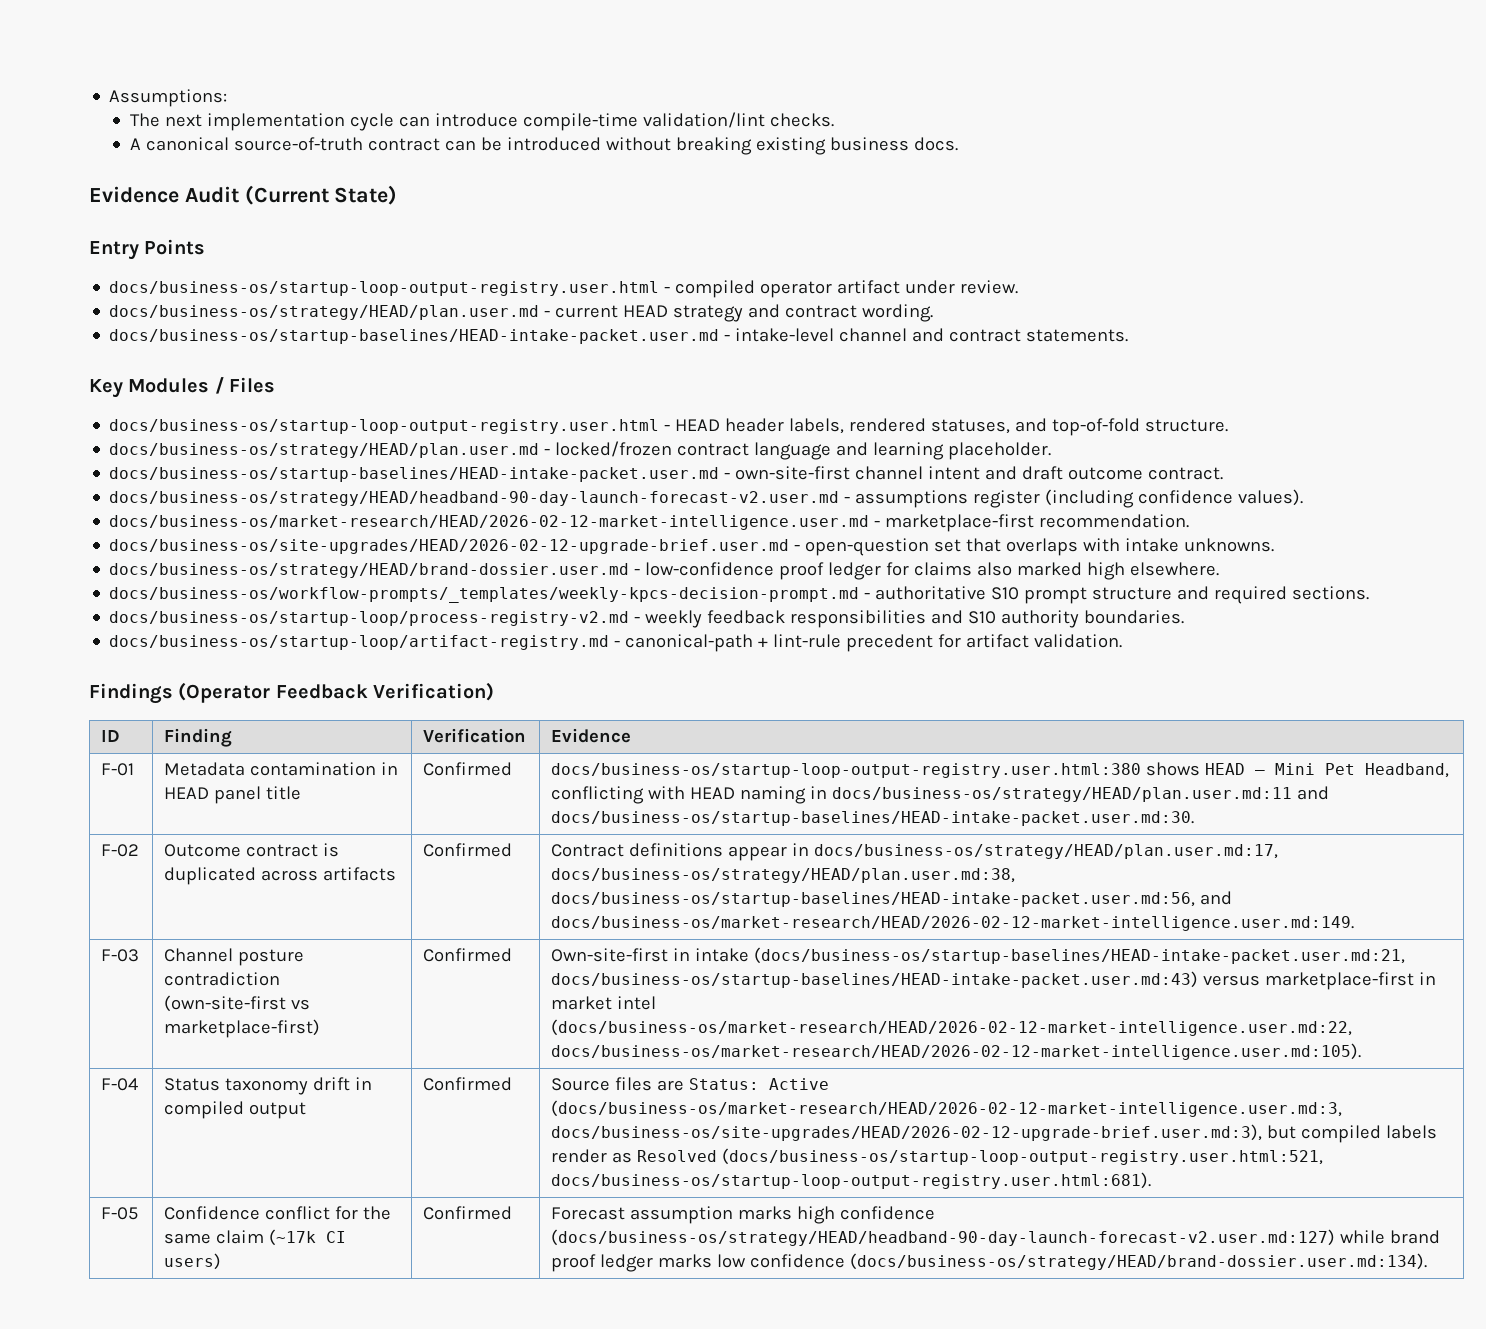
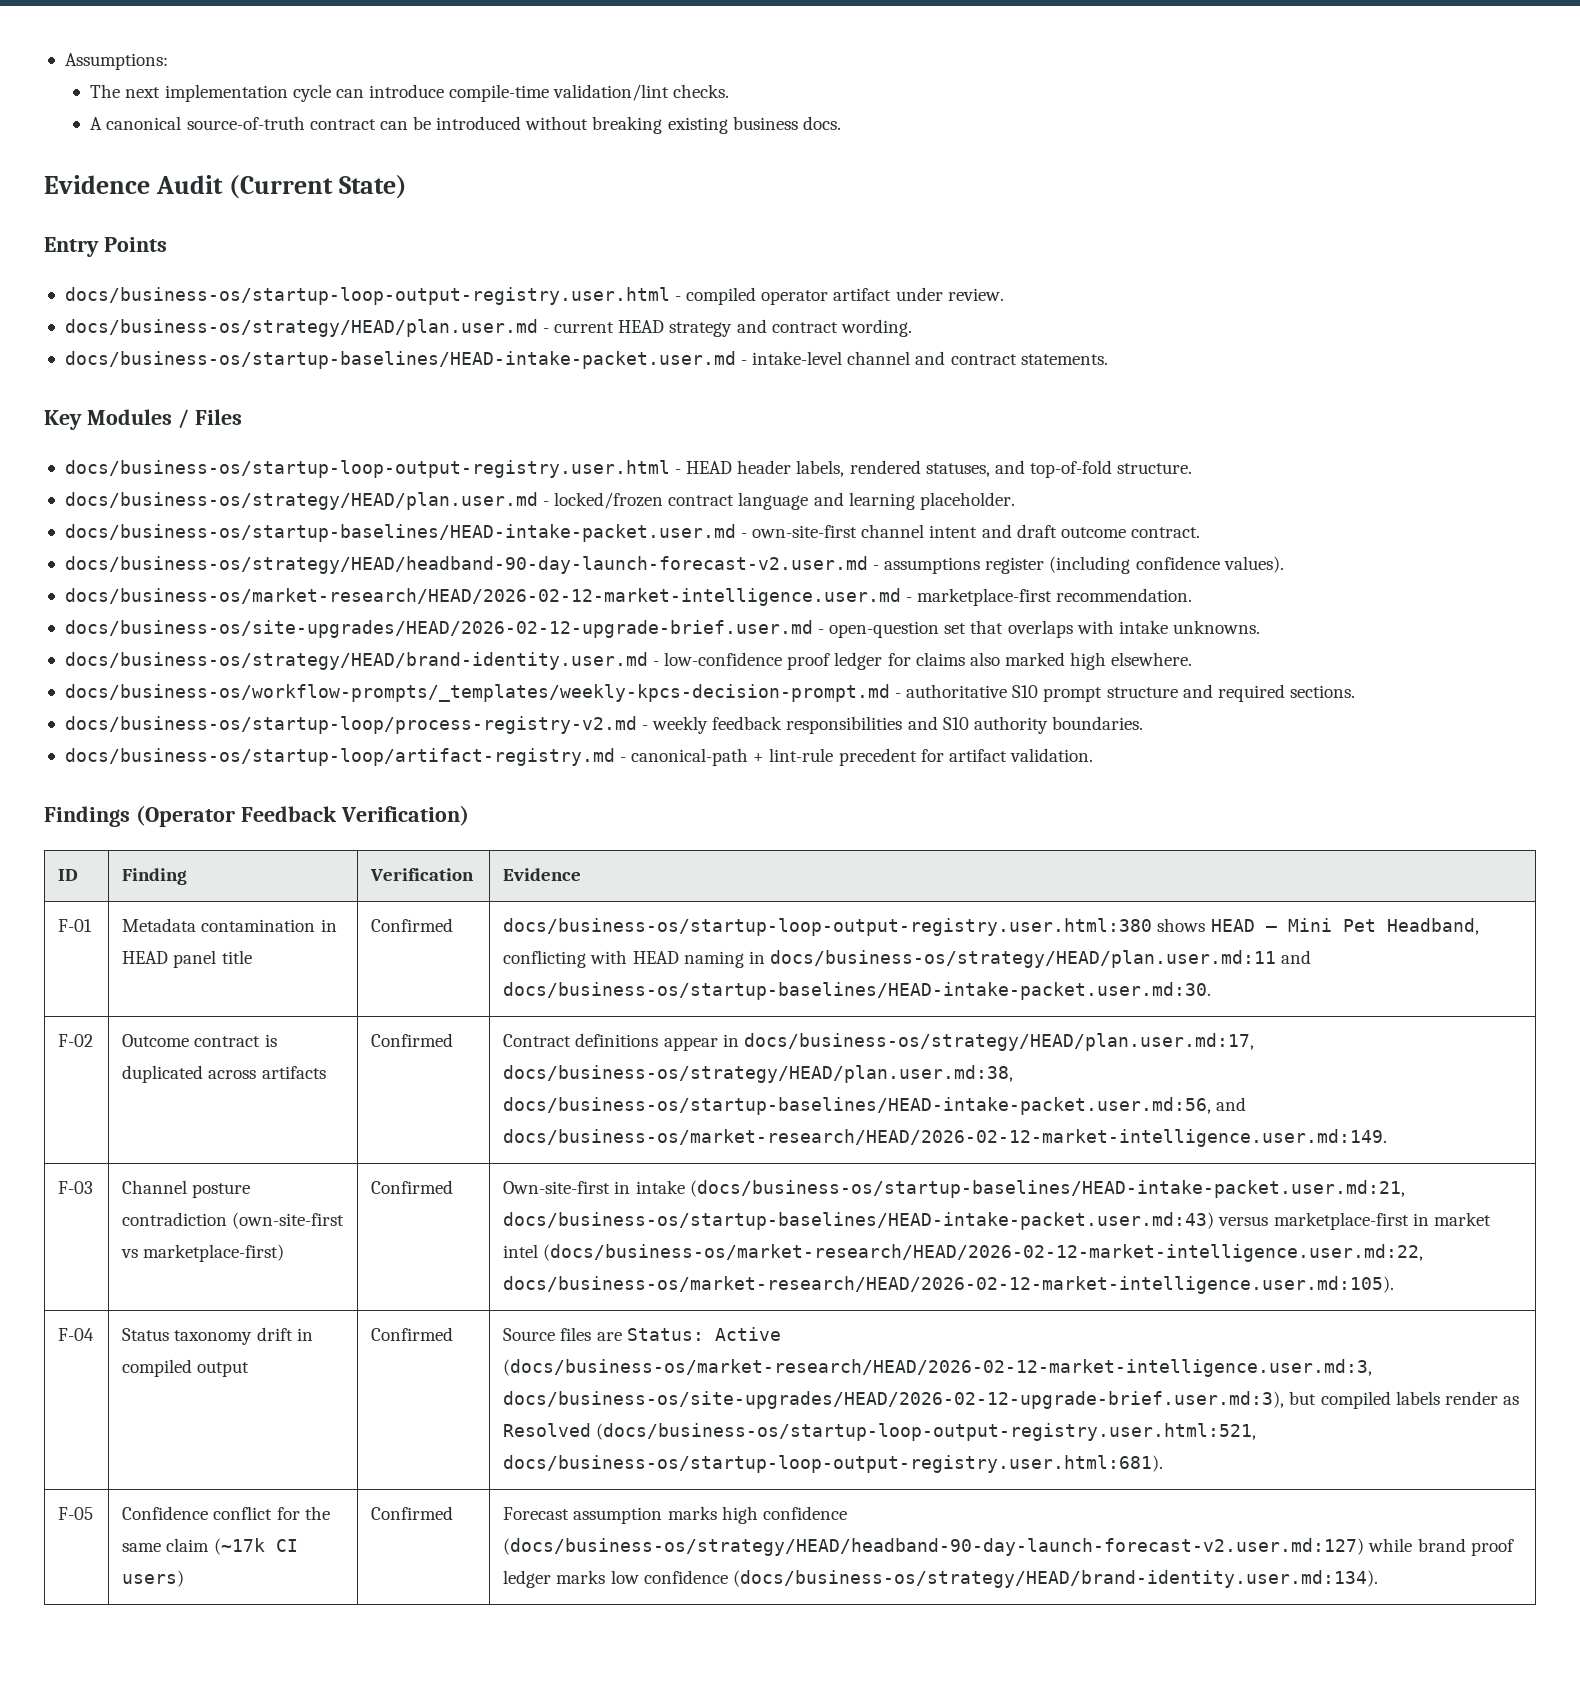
- docs/business-os/strategy/HEAD/brand-dossier.user.md - low-confidence proof ledger for claims also marked high elsewhere.
+ docs/business-os/strategy/HEAD/brand-identity.user.md - low-confidence proof ledger for claims also marked high elsewhere.
- F-05 | Confidence conflict for the same claim (~17k CI users) | Confirmed | Forecast assumption marks high confidence (docs/business-os/strategy/HEAD/headband-90-day-launch-forecast-v2.user.md:127) while brand proof ledger marks low confidence (docs/business-os/strategy/HEAD/brand-dossier.user.md:134).
+ F-05 | Confidence conflict for the same claim (~17k CI users) | Confirmed | Forecast assumption marks high confidence (docs/business-os/strategy/HEAD/headband-90-day-launch-forecast-v2.user.md:127) while brand proof ledger marks low confidence (docs/business-os/strategy/HEAD/brand-identity.user.md:134).

